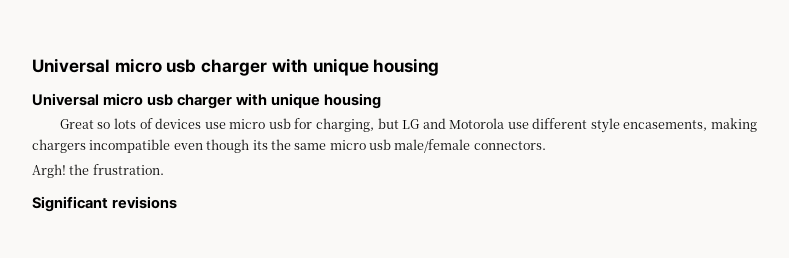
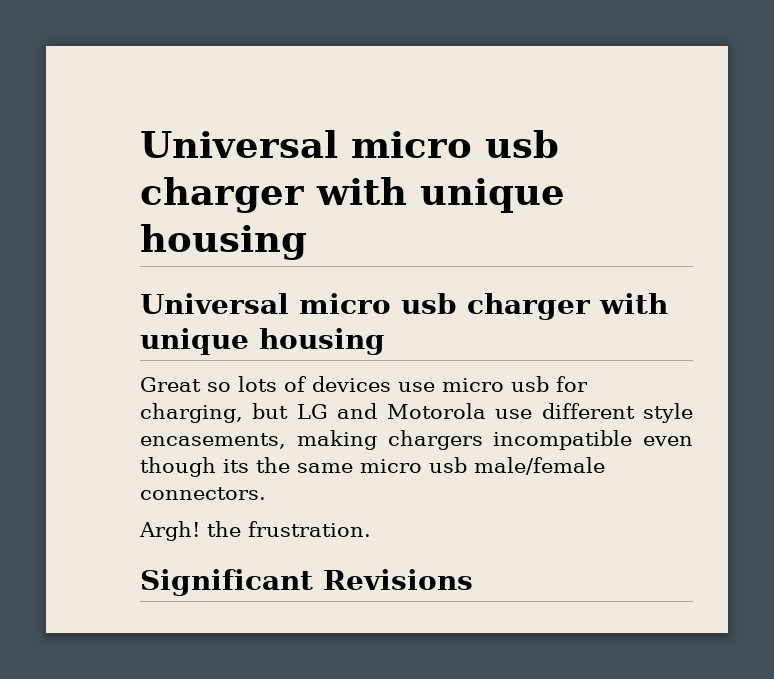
- Significant revisions
+ Significant Revisions

